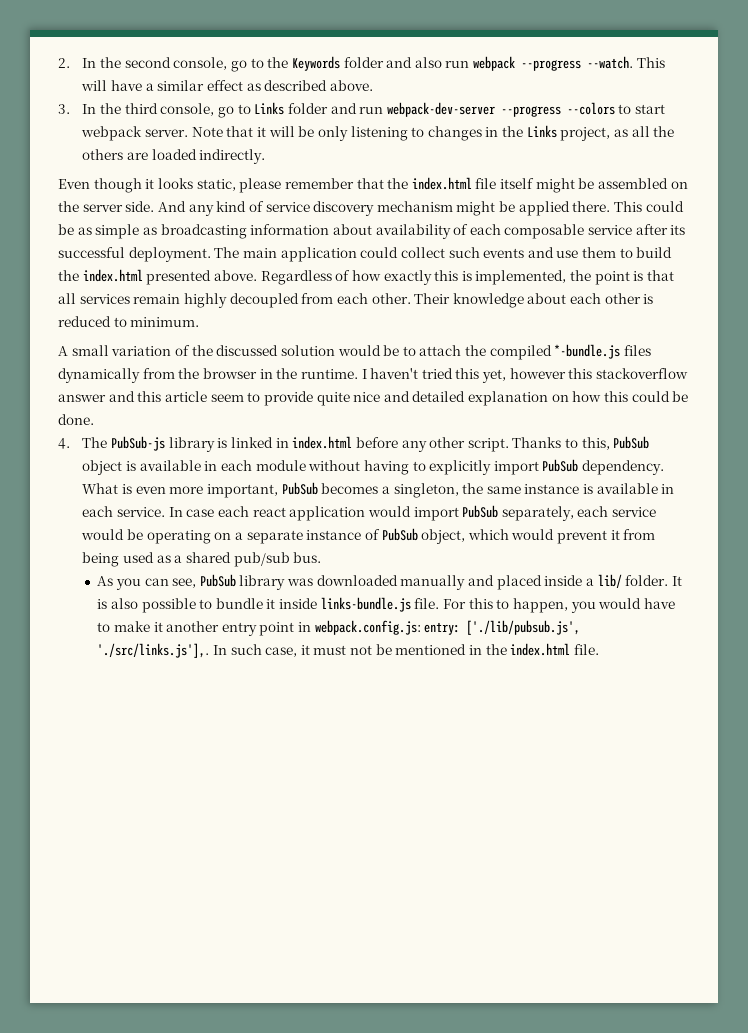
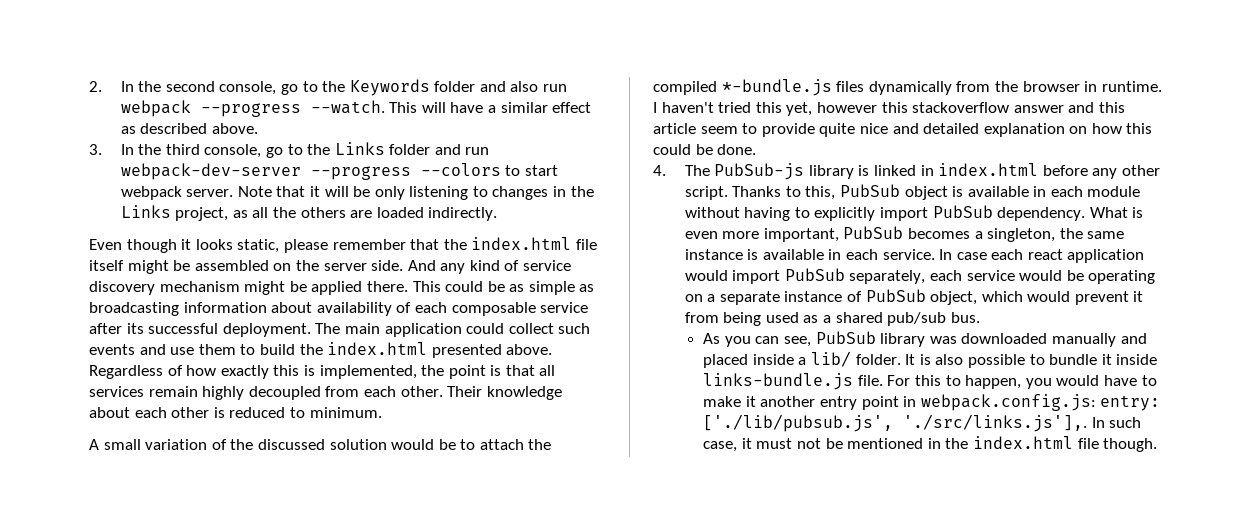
- 3. In the third console, go to Links folder and run webpack-dev-server --progress --colors to start webpack server.
+ 3. In the third console, go to the Links folder and run webpack-dev-server --progress --colors to start webpack server.
- A small variation of the discussed solution would be to attach the compiled *-bundle.js files dynamically from the browser in the runtime.
+ A small variation of the discussed solution would be to attach the compiled *-bundle.js files dynamically from the browser in runtime.
- For this to happen, you would have to make it another entry point in webpack.config.js: entry: ['./lib/pubsub.js', './src/links.js'],. In such case, it must not be mentioned in the index.html file.
+ For this to happen, you would have to make it another entry point in webpack.config.js: entry: ['./lib/pubsub.js', './src/links.js'],. In such case, it must not be mentioned in the index.html file though.

